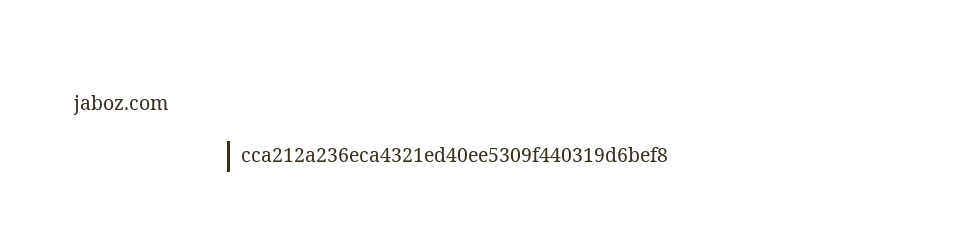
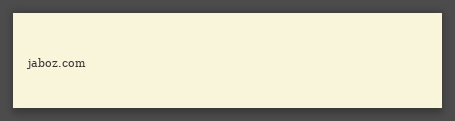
- cca212a236eca4321ed40ee5309f440319d6bef8

